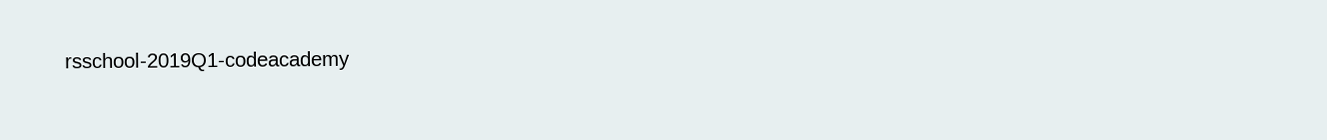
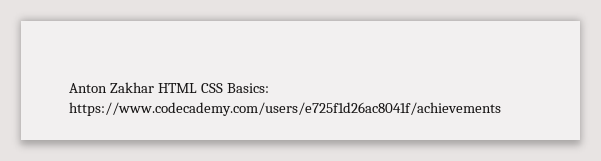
- rsschool-2019Q1-codeacademy
+ Anton Zakhar HTML CSS Basics: https://www.codecademy.com/users/e725f1d26ac8041f/achievements

